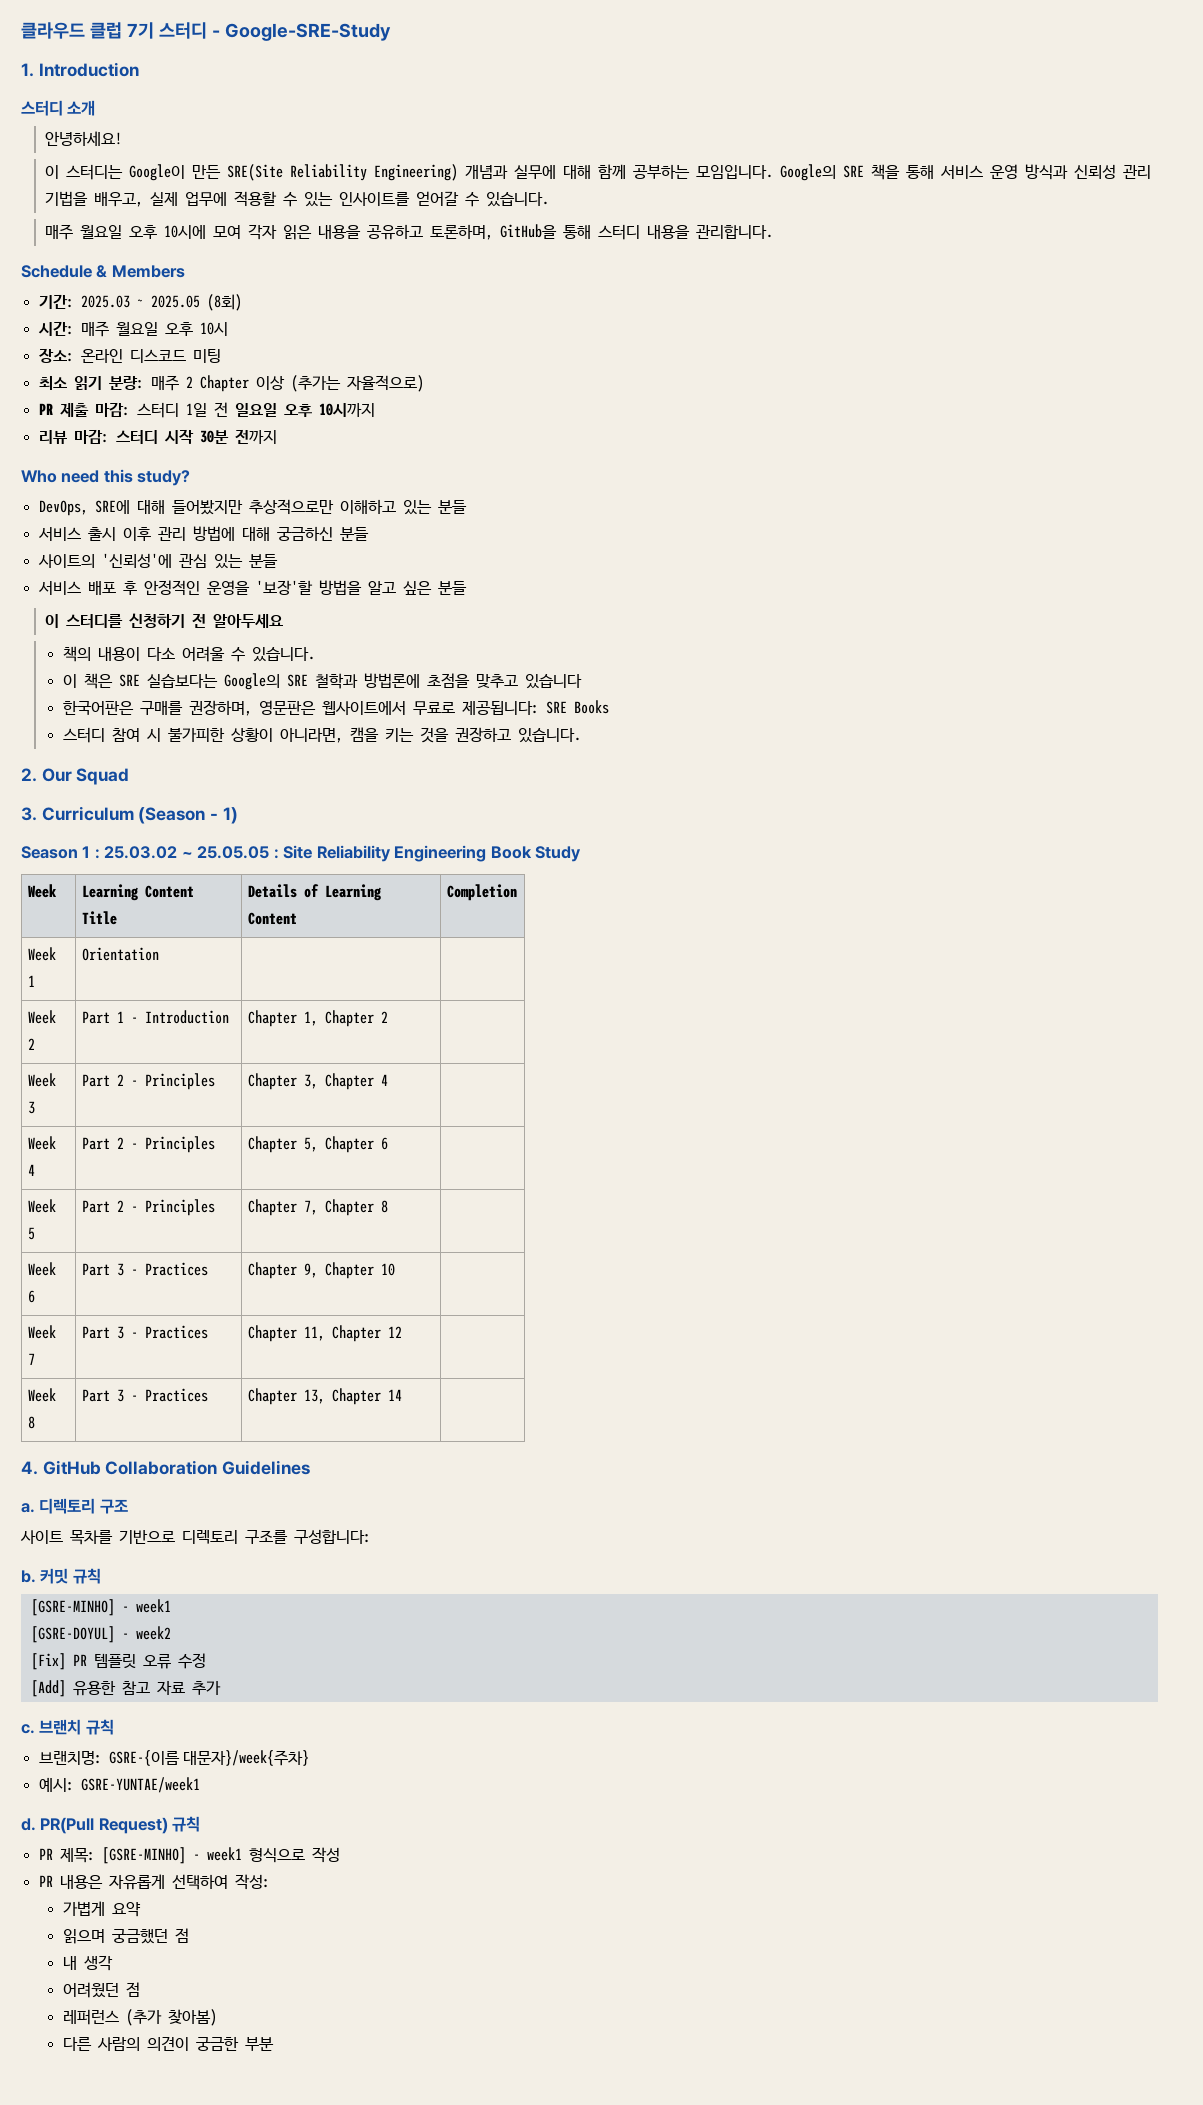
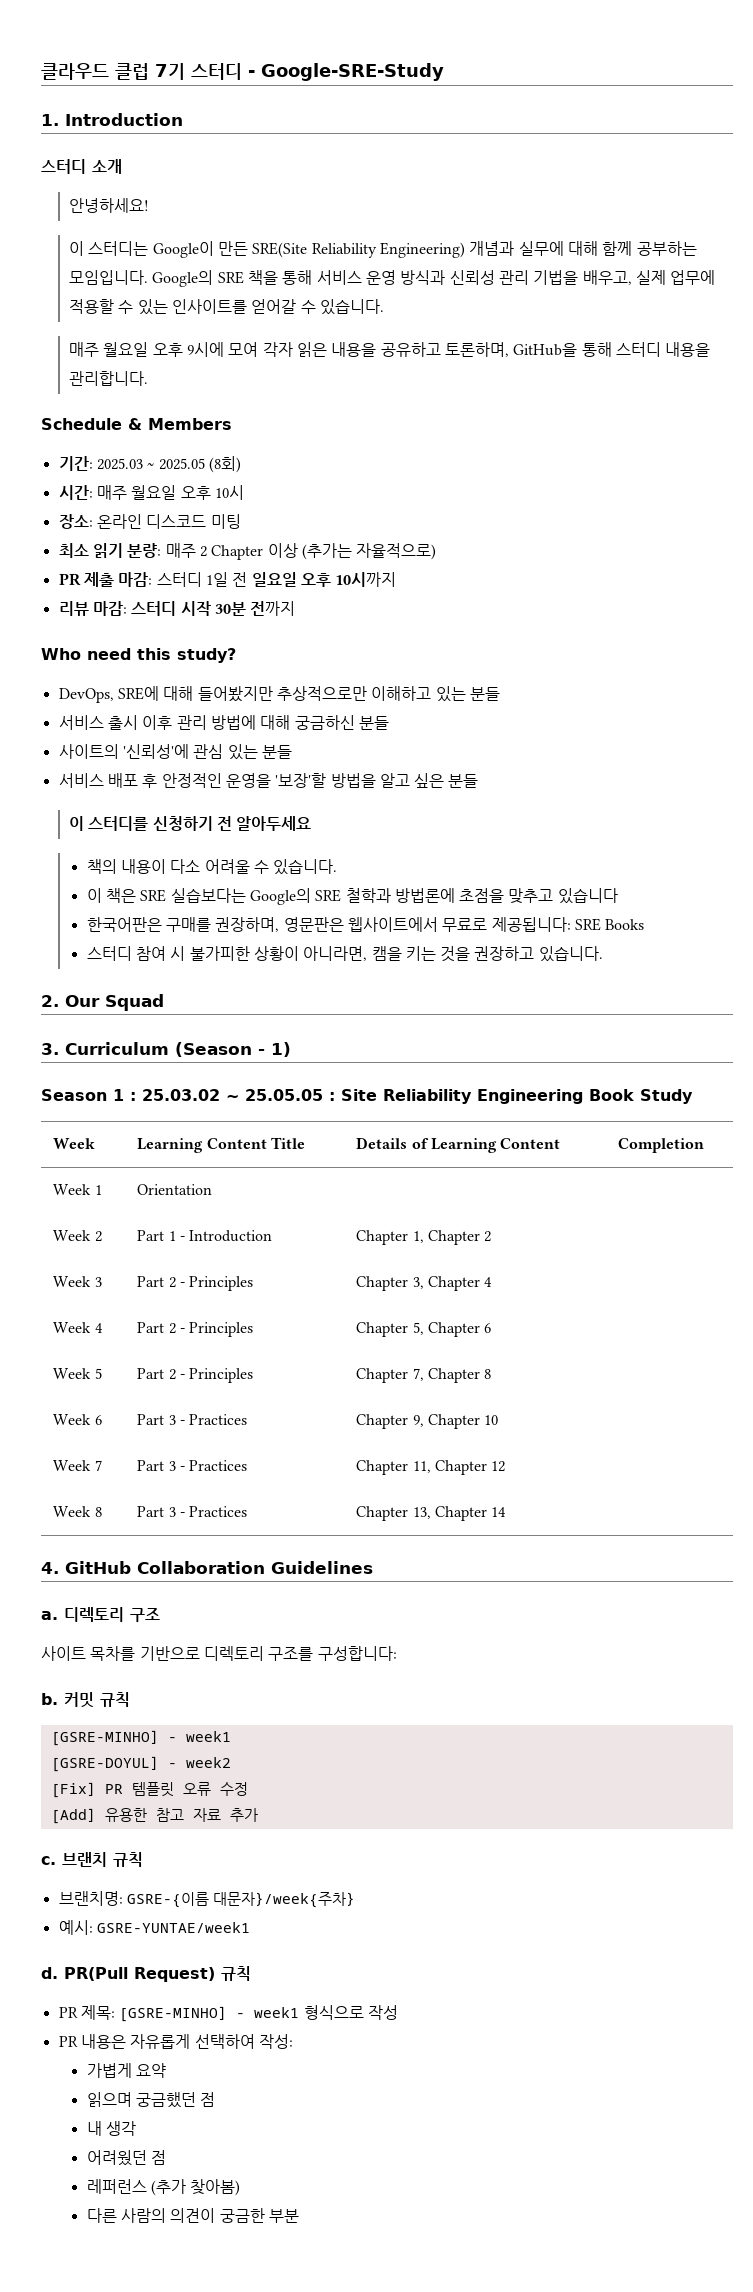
- 매주 월요일 오후 10시에 모여 각자 읽은 내용을 공유하고 토론하며, GitHub을 통해 스터디 내용을 관리합니다.
+ 매주 월요일 오후 9시에 모여 각자 읽은 내용을 공유하고 토론하며, GitHub을 통해 스터디 내용을 관리합니다.

